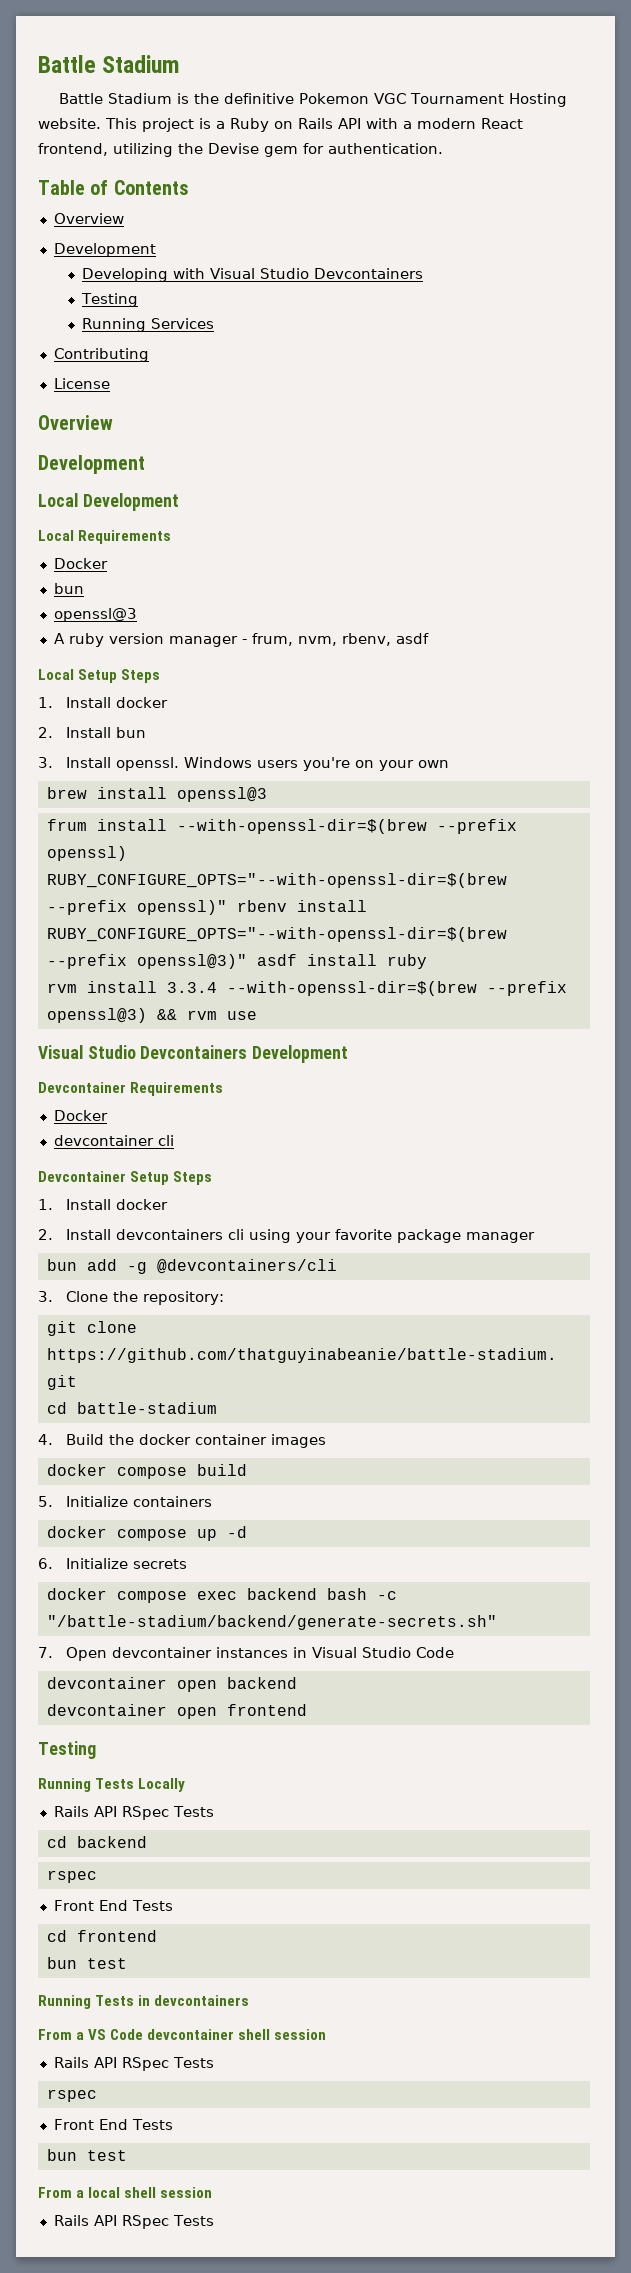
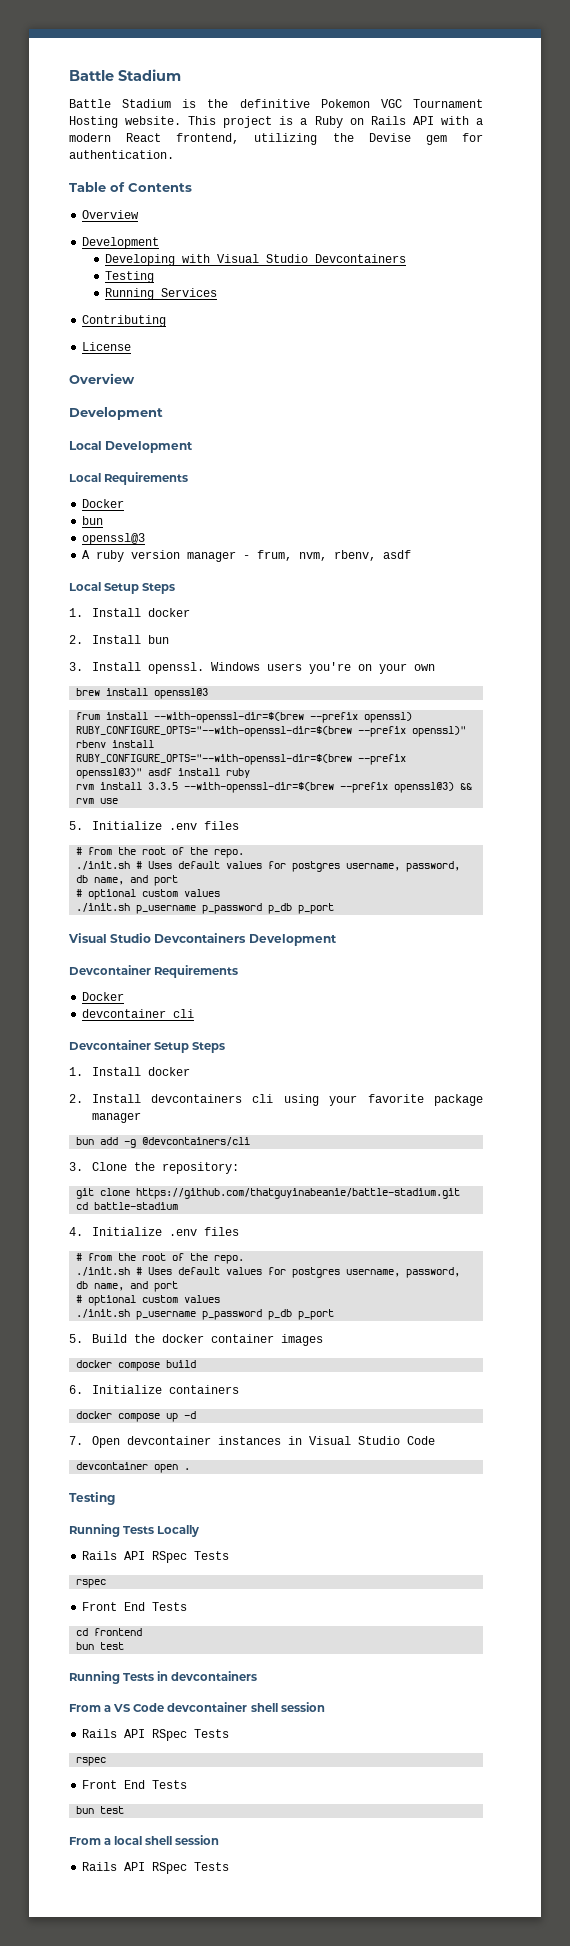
- rvm install 3.3.4 --with-openssl-dir=$(brew --prefix openssl@3) && rvm use
+ rvm install 3.3.5 --with-openssl-dir=$(brew --prefix openssl@3) && rvm use
+ 5. Initialize .env files
+ # from the root of the repo.
+ ./init.sh # Uses default values for postgres username, password, db name, and port
+ # optional custom values
+ ./init.sh p_username p_password p_db p_port
- 4. Build the docker container images
+ 4. Initialize .env files
+ # from the root of the repo.
+ ./init.sh # Uses default values for postgres username, password, db name, and port
+ # optional custom values
+ ./init.sh p_username p_password p_db p_port
+ 5. Build the docker container images
- 5. Initialize containers
+ 6. Initialize containers
- 6. Initialize secrets
- docker compose exec backend bash -c "/battle-stadium/backend/generate-secrets.sh"
- devcontainer open backend
- devcontainer open frontend
+ devcontainer open .
- cd backend

